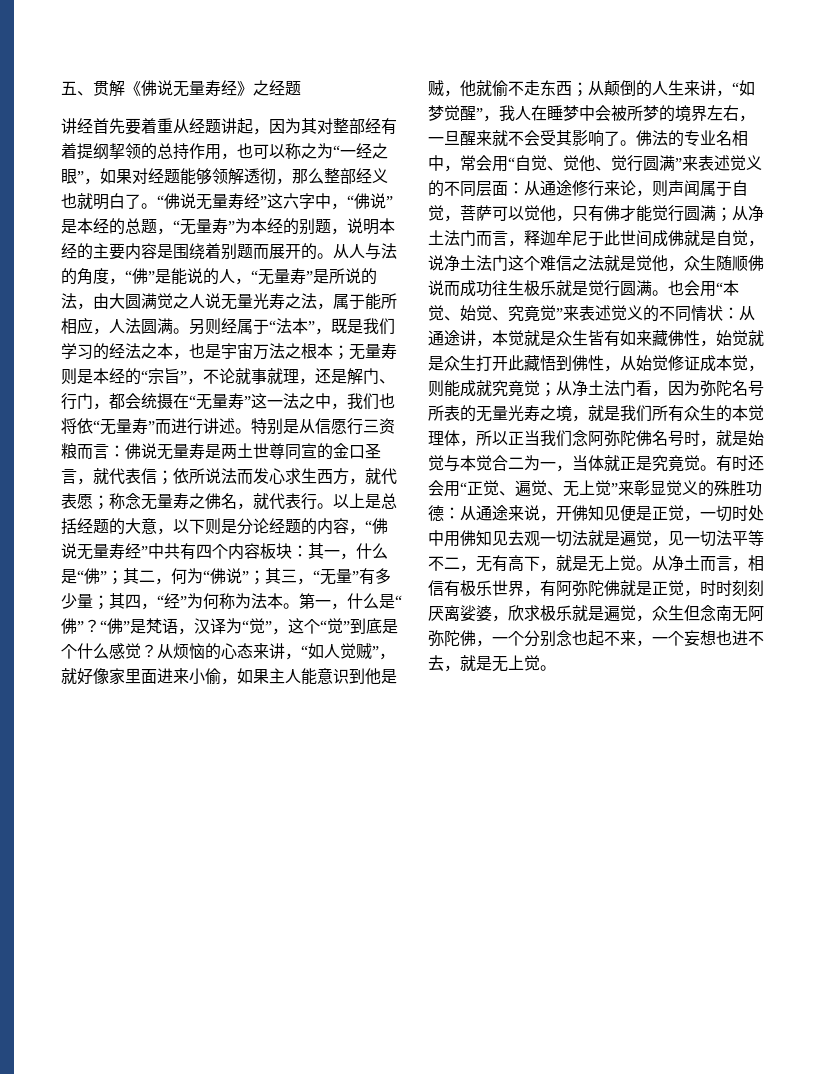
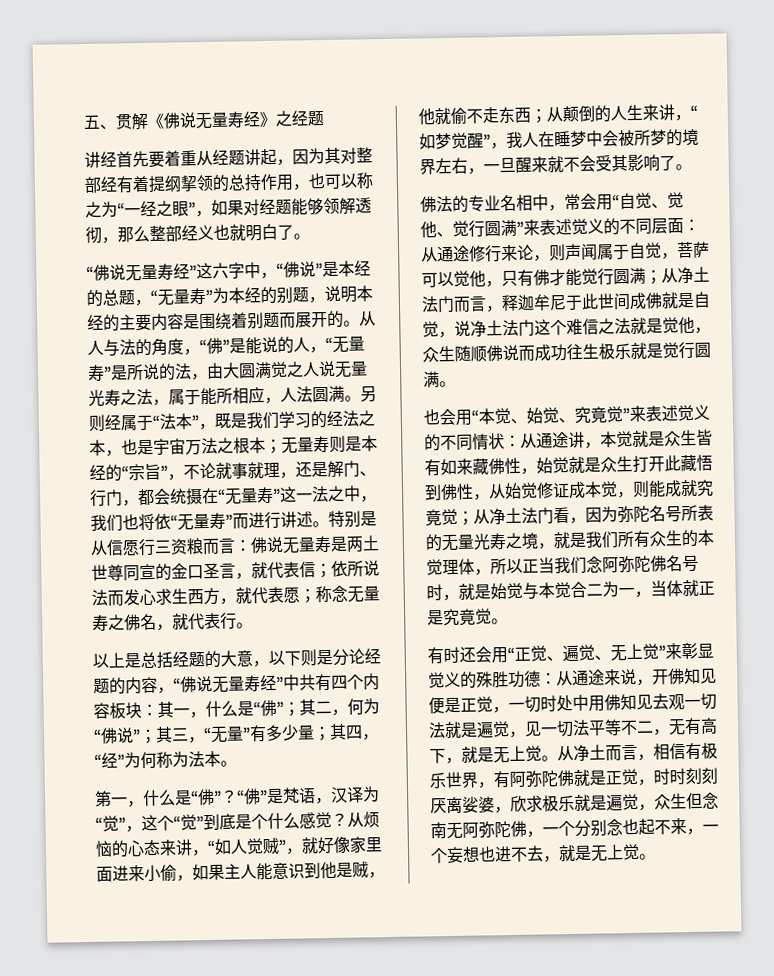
- 讲经首先要着重从经题讲起，因为其对整部经有着提纲挈领的总持作用，也可以称之为“一经之眼”，如果对经题能够领解透彻，那么整部经义也就明白了。“佛说无量寿经”这六字中，“佛说”是本经的总题，“无量寿”为本经的别题，说明本经的主要内容是围绕着别题而展开的。
+ 讲经首先要着重从经题讲起，因为其对整部经有着提纲挈领的总持作用，也可以称之为“一经之眼”，如果对经题能够领解透彻，那么整部经义也就明白了。
+ “佛说无量寿经”这六字中，“佛说”是本经的总题，“无量寿”为本经的别题，说明本经的主要内容是围绕着别题而展开的。
- 称念无量寿之佛名，就代表行。以上是总括经题的大意，以下则是分论经题的内容，“佛说无量寿经”中共有四个内容板块：
+ 称念无量寿之佛名，就代表行。
+ 以上是总括经题的大意，以下则是分论经题的内容，“佛说无量寿经”中共有四个内容板块：
- 其四，“经”为何称为法本。第一，什么是“佛”？
+ 其四，“经”为何称为法本。
+ 第一，什么是“佛”？
- 从颠倒的人生来讲，“如梦觉醒”，我人在睡梦中会被所梦的境界左右，一旦醒来就不会受其影响了。佛法的专业名相中，常会用“自觉、觉他、觉行圆满”来表述觉义的不同层面：
+ 从颠倒的人生来讲，“如梦觉醒”，我人在睡梦中会被所梦的境界左右，一旦醒来就不会受其影响了。
+ 佛法的专业名相中，常会用“自觉、觉他、觉行圆满”来表述觉义的不同层面：
- 从净土法门而言，释迦牟尼于此世间成佛就是自觉，说净土法门这个难信之法就是觉他，众生随顺佛说而成功往生极乐就是觉行圆满。也会用“本觉、始觉、究竟觉”来表述觉义的不同情状：
+ 从净土法门而言，释迦牟尼于此世间成佛就是自觉，说净土法门这个难信之法就是觉他，众生随顺佛说而成功往生极乐就是觉行圆满。
+ 也会用“本觉、始觉、究竟觉”来表述觉义的不同情状：
- 从净土法门看，因为弥陀名号所表的无量光寿之境，就是我们所有众生的本觉理体，所以正当我们念阿弥陀佛名号时，就是始觉与本觉合二为一，当体就正是究竟觉。有时还会用“正觉、遍觉、无上觉”来彰显觉义的殊胜功德：
+ 从净土法门看，因为弥陀名号所表的无量光寿之境，就是我们所有众生的本觉理体，所以正当我们念阿弥陀佛名号时，就是始觉与本觉合二为一，当体就正是究竟觉。
+ 有时还会用“正觉、遍觉、无上觉”来彰显觉义的殊胜功德：

